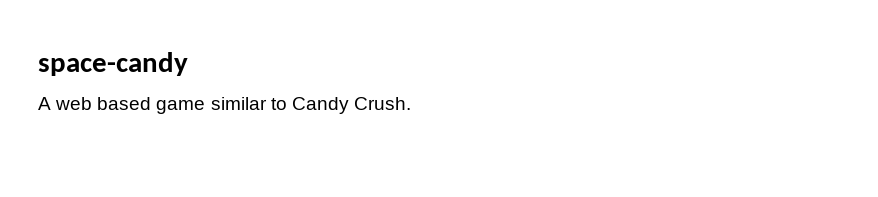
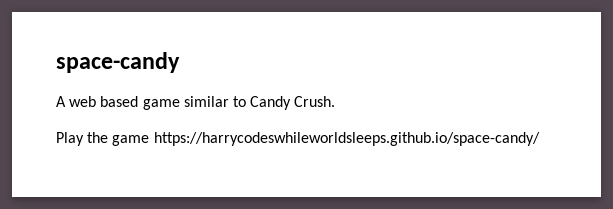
+ Play the game https://harrycodeswhileworldsleeps.github.io/space-candy/

